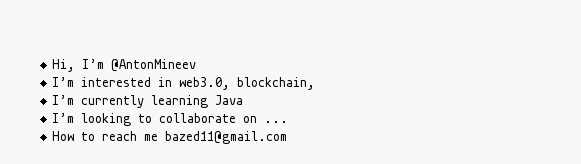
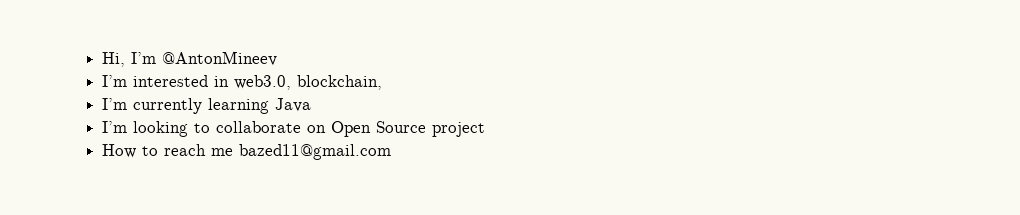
- I’m looking to collaborate on ...
+ I’m looking to collaborate on Open Source project

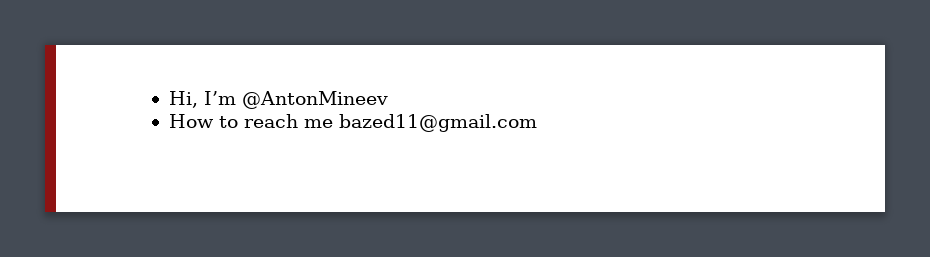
- I’m interested in web3.0, blockchain,
- I’m currently learning Java
- I’m looking to collaborate on Open Source project

